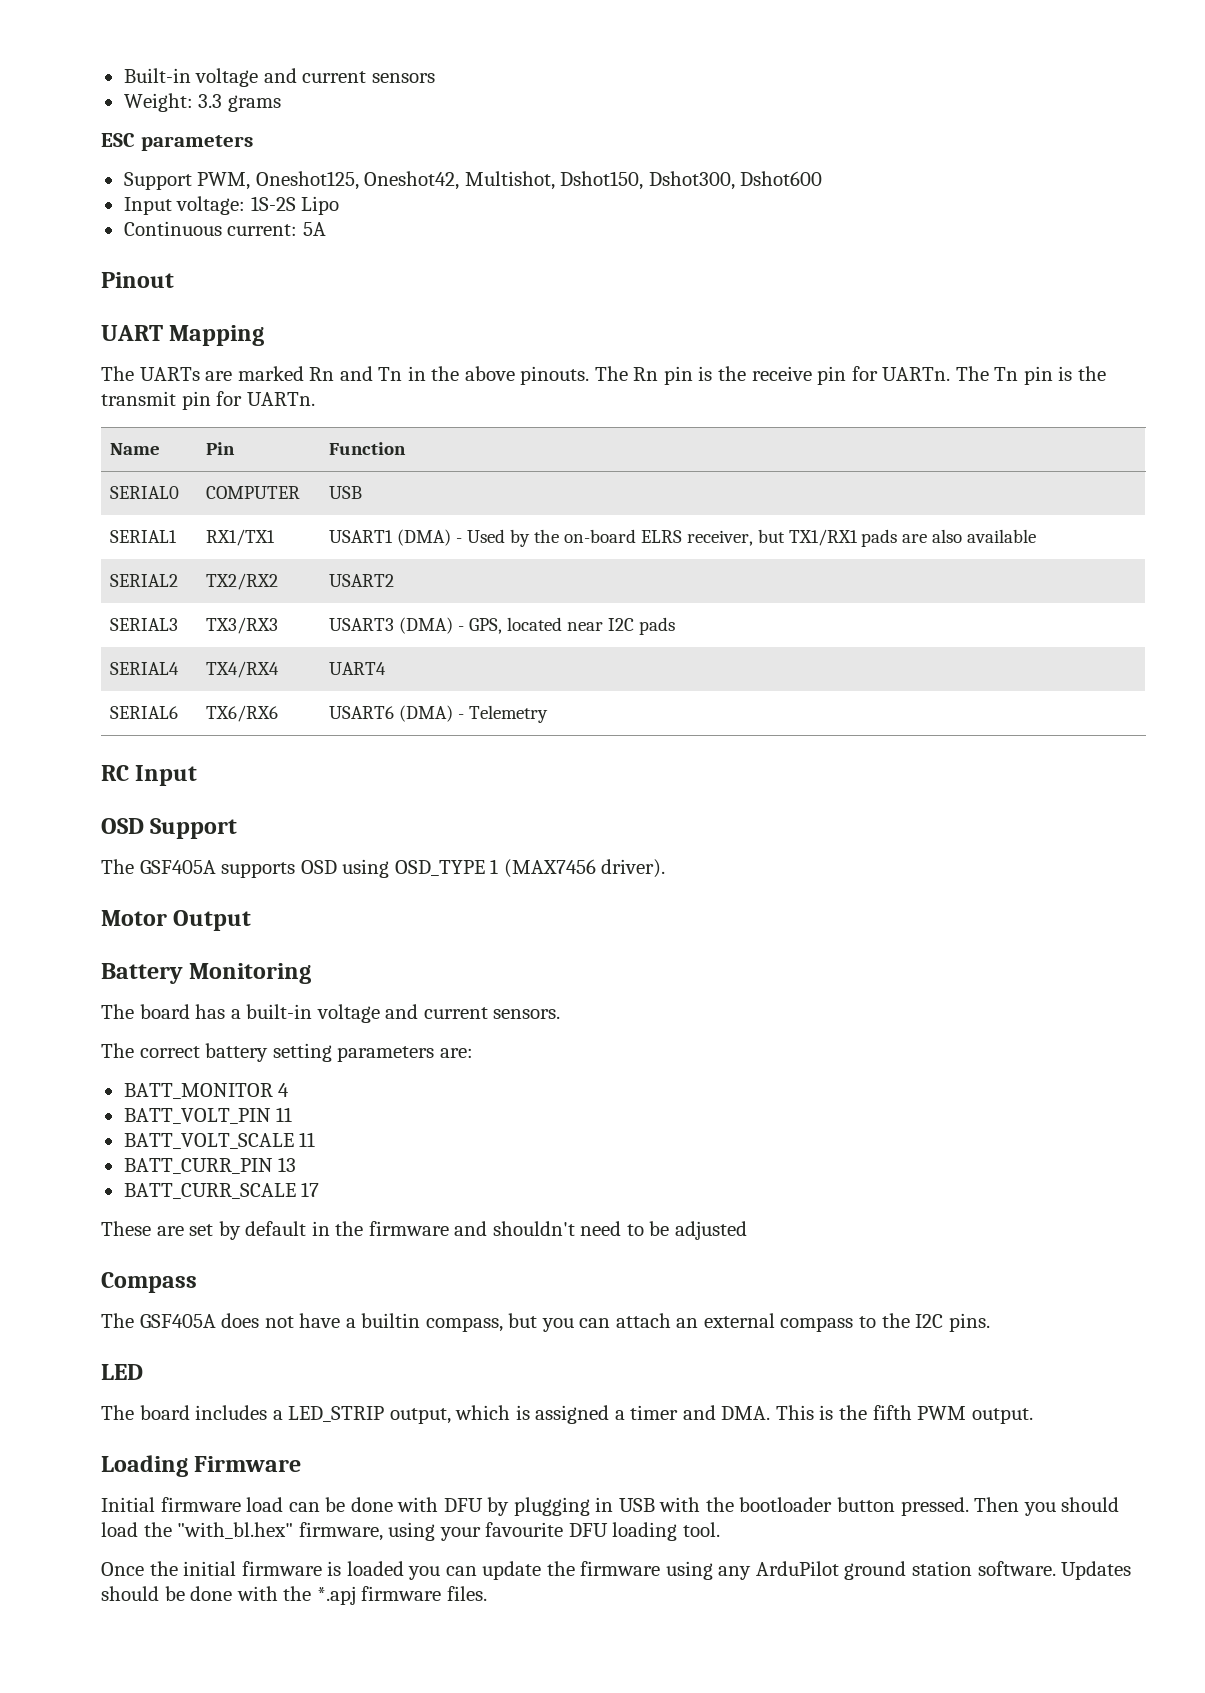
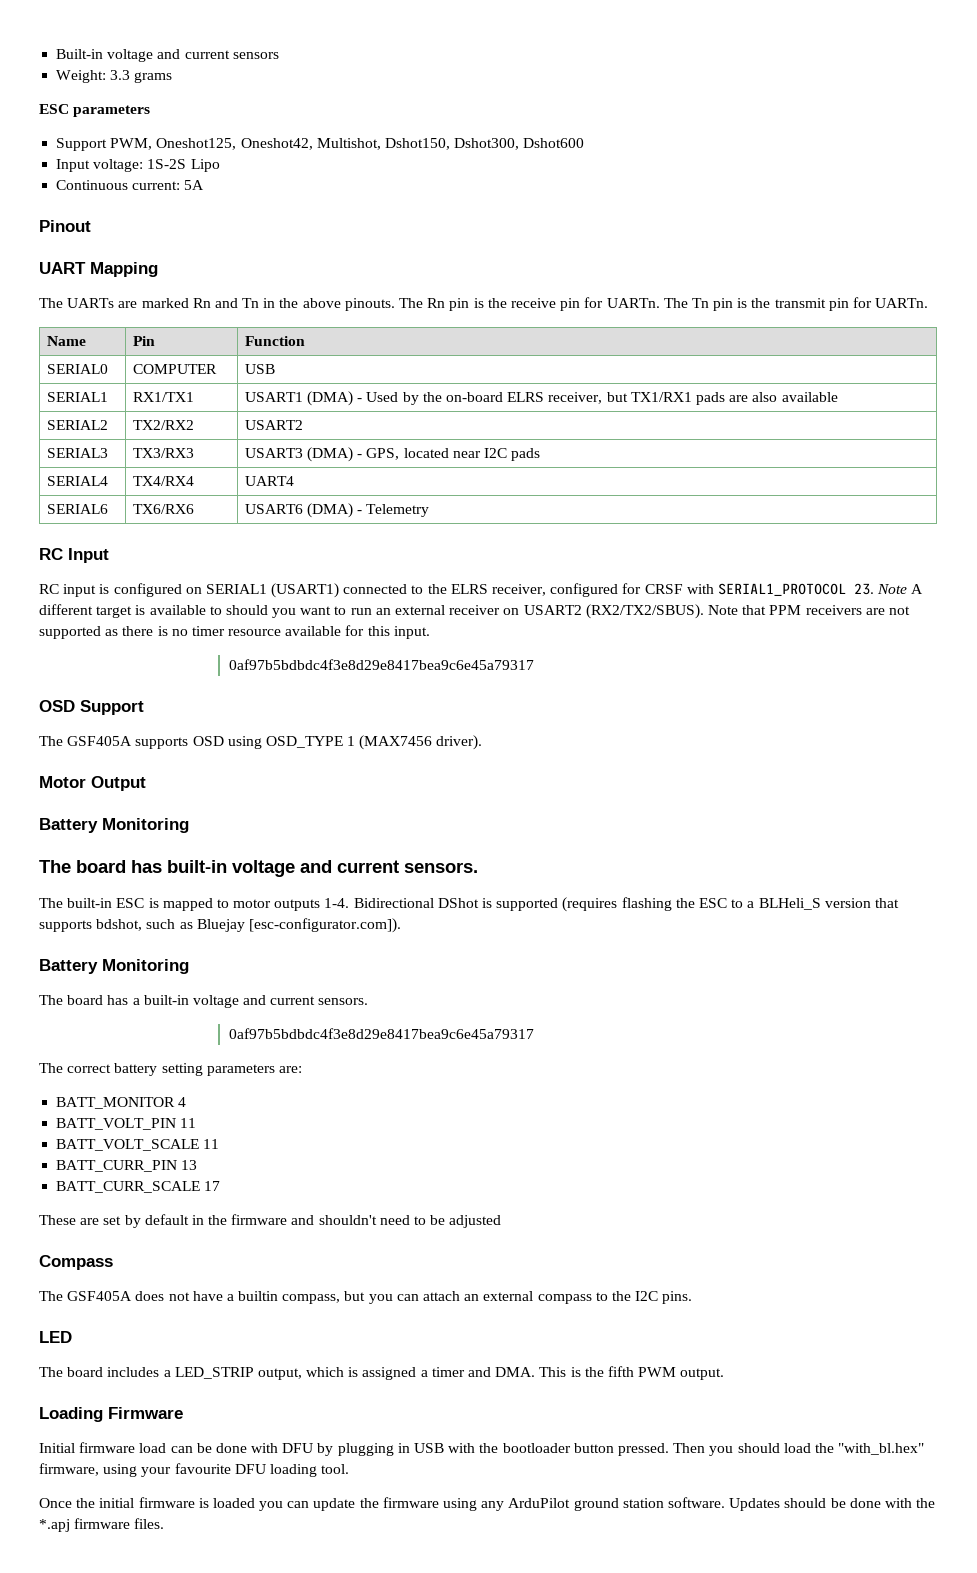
+ RC input is configured on SERIAL1 (USART1) connected to the ELRS receiver, configured for CRSF with SERIAL1_PROTOCOL 23. Note A different target is available to should you want to run an external receiver on USART2 (RX2/TX2/SBUS). Note that PPM receivers are not supported as there is no timer resource available for this input.
+ 0af97b5bdbdc4f3e8d29e8417bea9c6e45a79317
+ The board has built-in voltage and current sensors.
+ The built-in ESC is mapped to motor outputs 1-4. Bidirectional DShot is supported (requires flashing the ESC to a BLHeli_S version that supports bdshot, such as Bluejay [esc-configurator.com]).
+ Battery Monitoring
  The board has a built-in voltage and current sensors.
+ 0af97b5bdbdc4f3e8d29e8417bea9c6e45a79317

